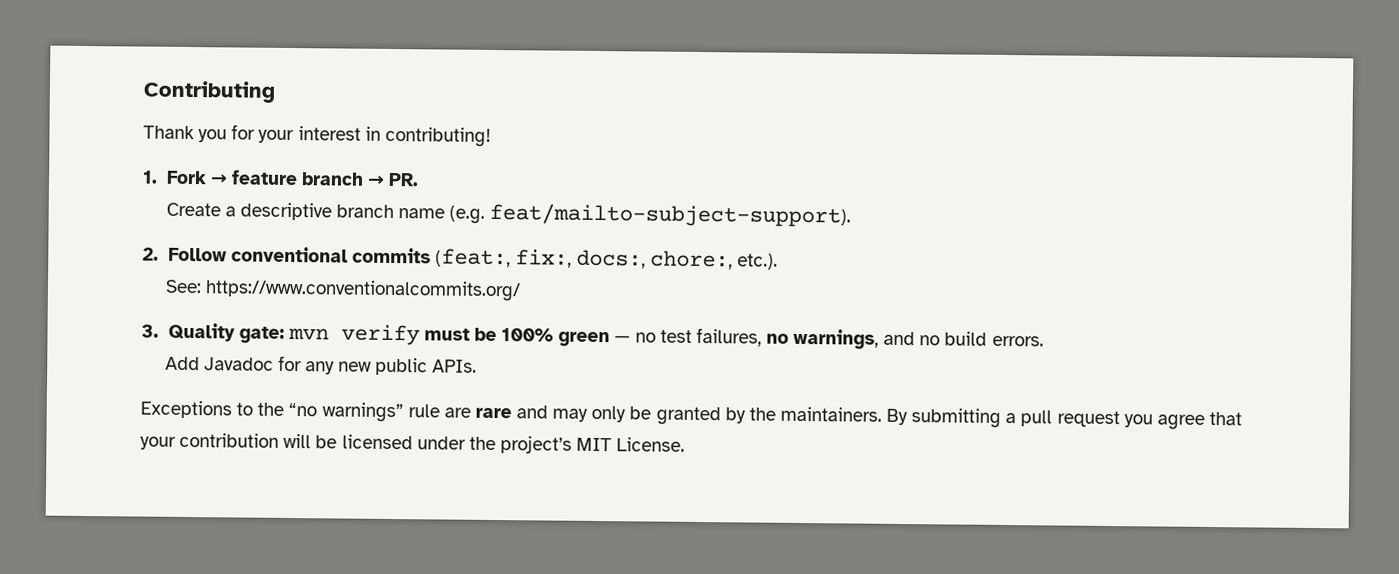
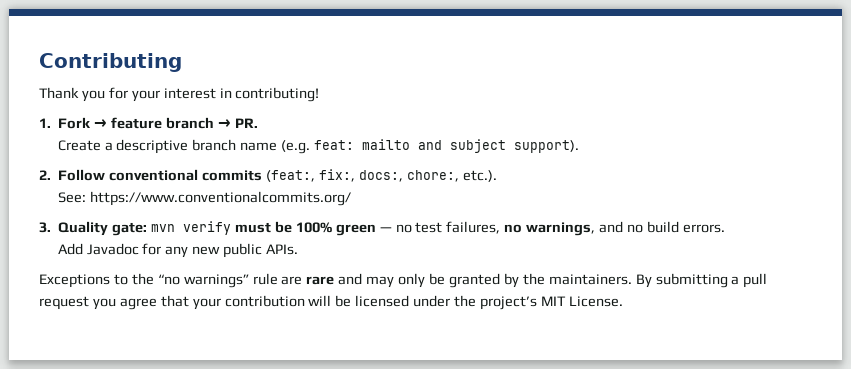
- Create a descriptive branch name (e.g. feat/mailto-subject-support).
+ Create a descriptive branch name (e.g. feat: mailto and subject support).

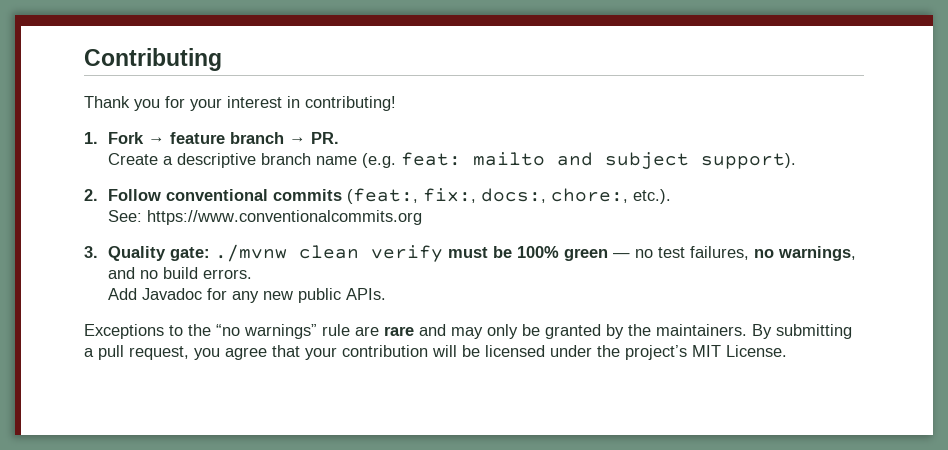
- See: https://www.conventionalcommits.org/
+ See: https://www.conventionalcommits.org
- 3. Quality gate: mvn verify must be 100% green — no test failures, no warnings, and no build errors.
+ 3. Quality gate: ./mvnw clean verify must be 100% green — no test failures, no warnings, and no build errors.
- By submitting a pull request you agree that your contribution will be licensed under the project’s MIT License.
+ By submitting a pull request, you agree that your contribution will be licensed under the project’s MIT License.

